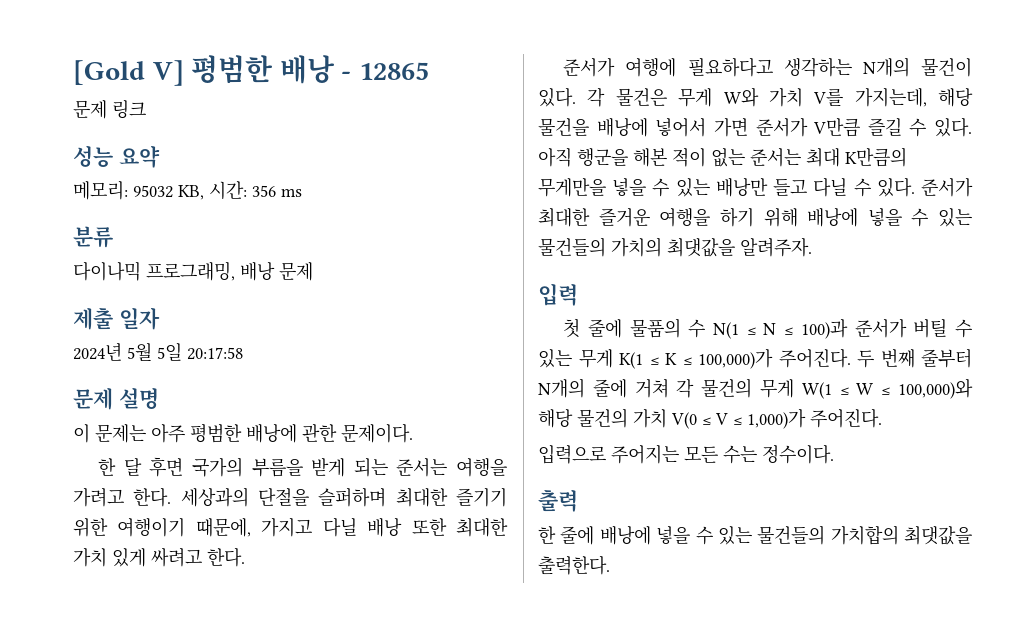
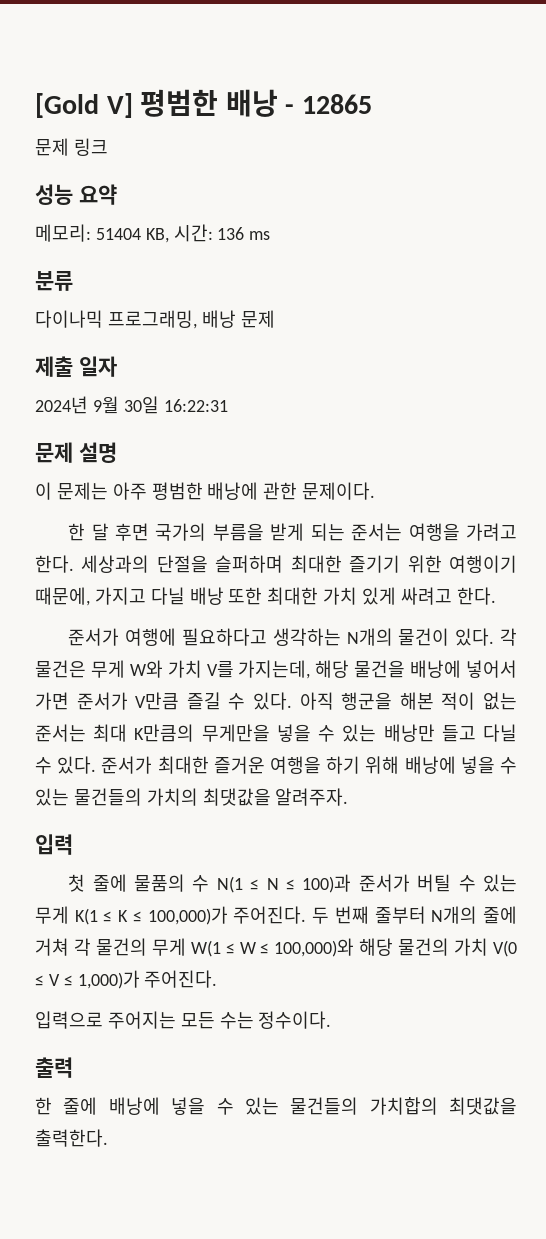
- 메모리: 95032 KB, 시간: 356 ms
+ 메모리: 51404 KB, 시간: 136 ms
- 2024년 5월 5일 20:17:58
+ 2024년 9월 30일 16:22:31

